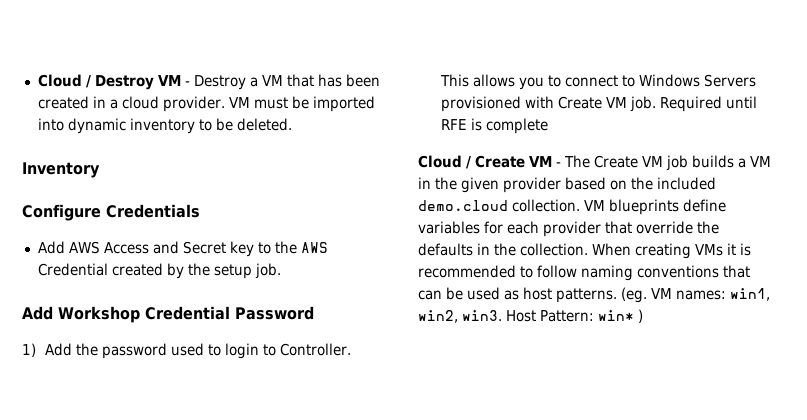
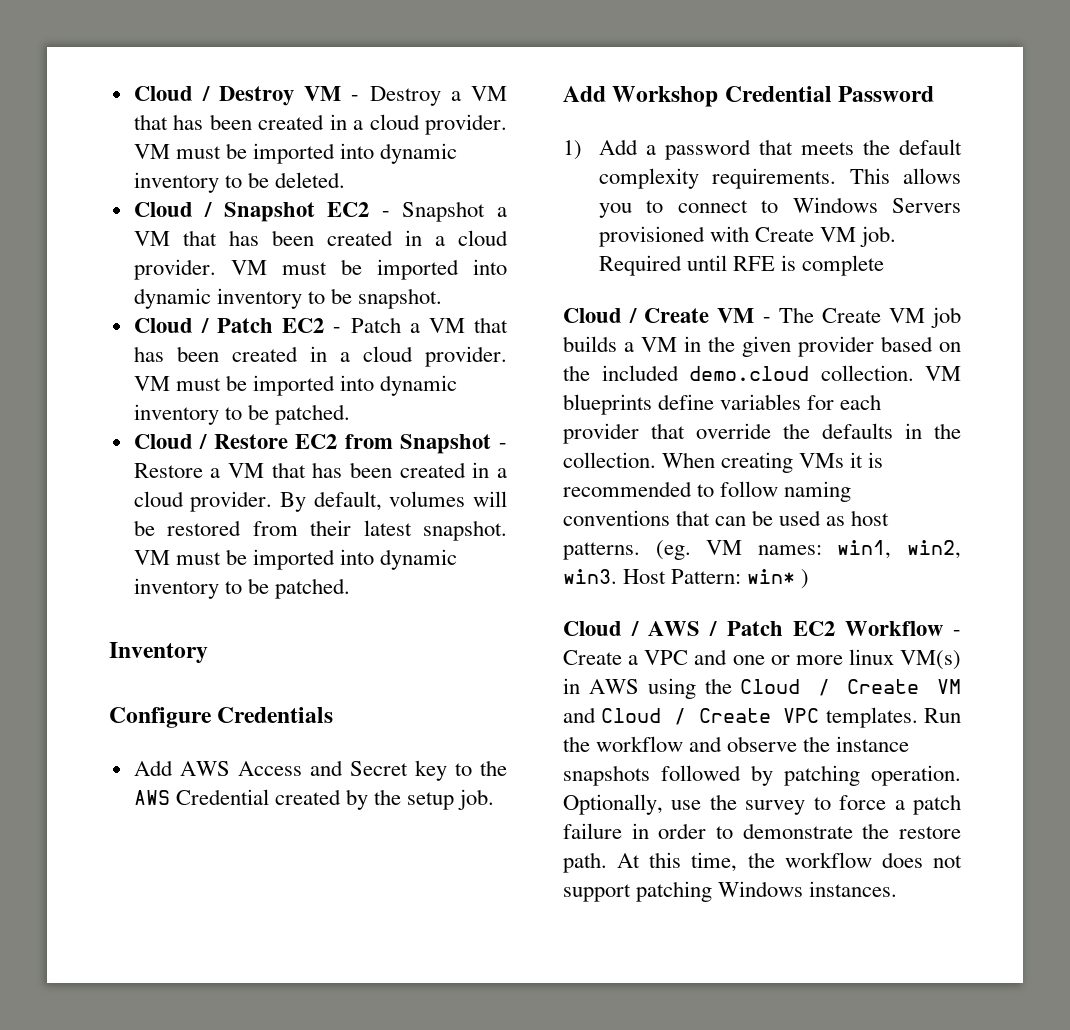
+ Cloud / Snapshot EC2 - Snapshot a VM that has been created in a cloud provider. VM must be imported into dynamic inventory to be snapshot.
+ Cloud / Patch EC2 - Patch a VM that has been created in a cloud provider. VM must be imported into dynamic inventory to be patched.
+ Cloud / Restore EC2 from Snapshot - Restore a VM that has been created in a cloud provider. By default, volumes will be restored from their latest snapshot. VM must be imported into dynamic inventory to be patched.
- 1) Add the password used to login to Controller.
+ 1) Add a password that meets the default complexity requirements.
+ Cloud / AWS / Patch EC2 Workflow - Create a VPC and one or more linux VM(s) in AWS using the Cloud / Create VM and Cloud / Create VPC templates. Run the workflow and observe the instance snapshots followed by patching operation. Optionally, use the survey to force a patch failure in order to demonstrate the restore path. At this time, the workflow does not support patching Windows instances.

